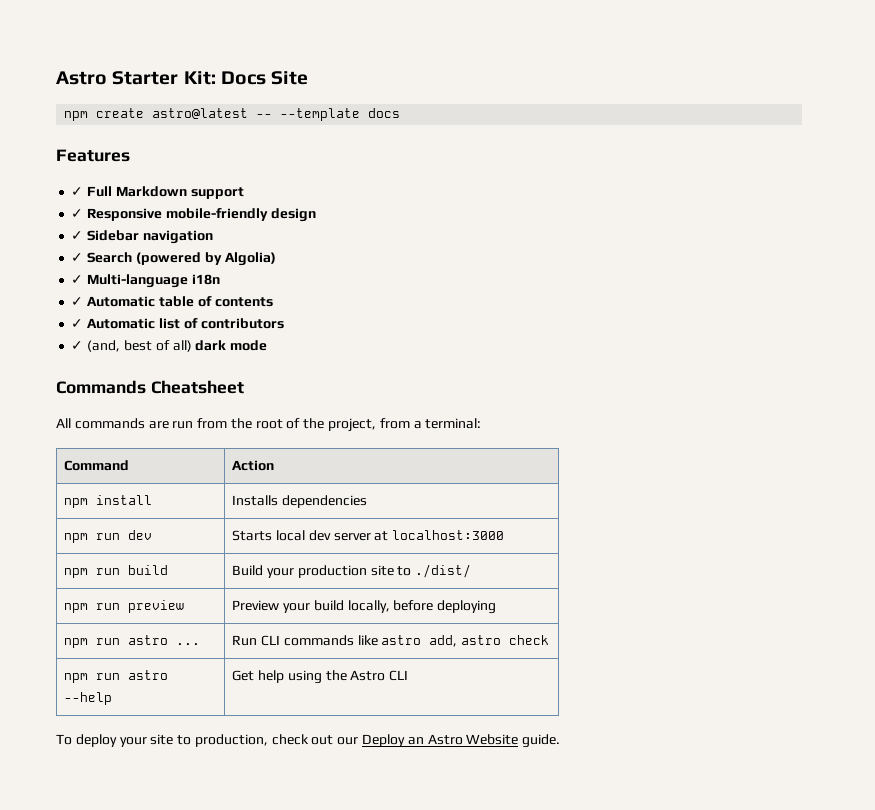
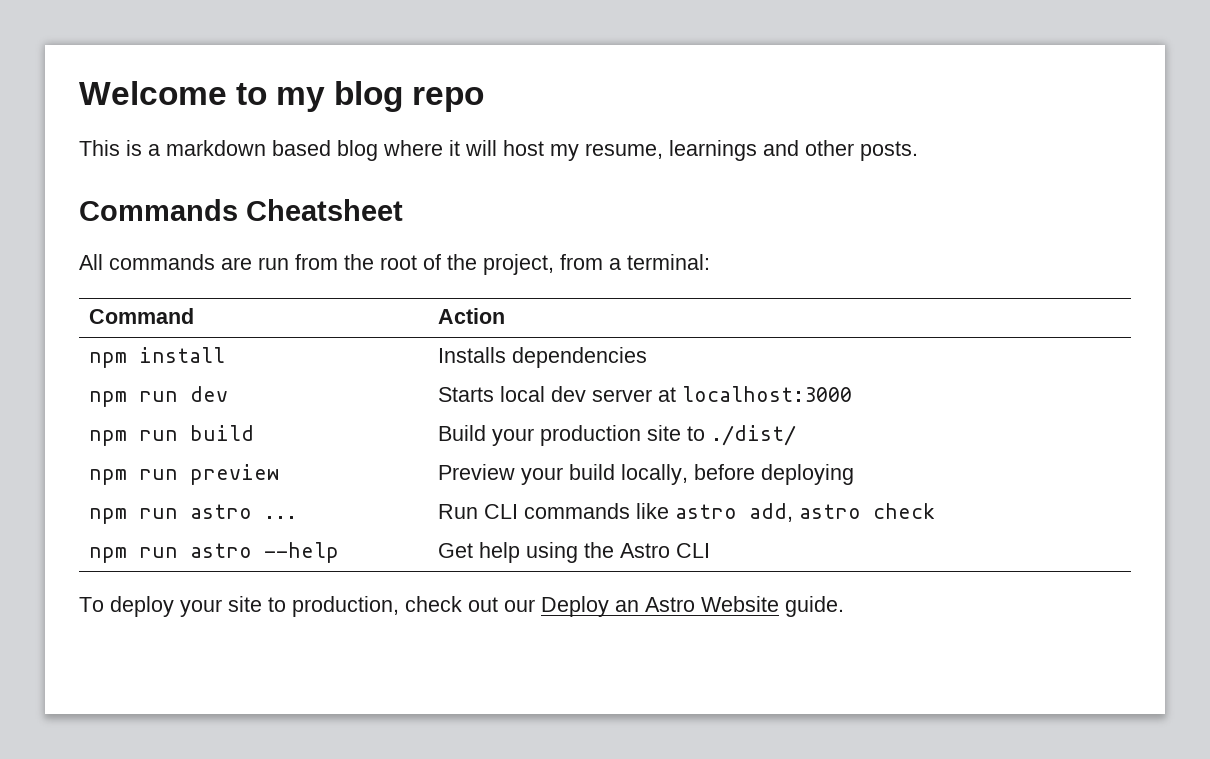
- Astro Starter Kit: Docs Site
- npm create astro@latest -- --template docs
- Features
- ✓ Full Markdown support
- ✓ Responsive mobile-friendly design
- ✓ Sidebar navigation
- ✓ Search (powered by Algolia)
- ✓ Multi-language i18n
- ✓ Automatic table of contents
- ✓ Automatic list of contributors
- ✓ (and, best of all) dark mode
+ Welcome to my blog repo
+ This is a markdown based blog where it will host my resume, learnings and other posts.

